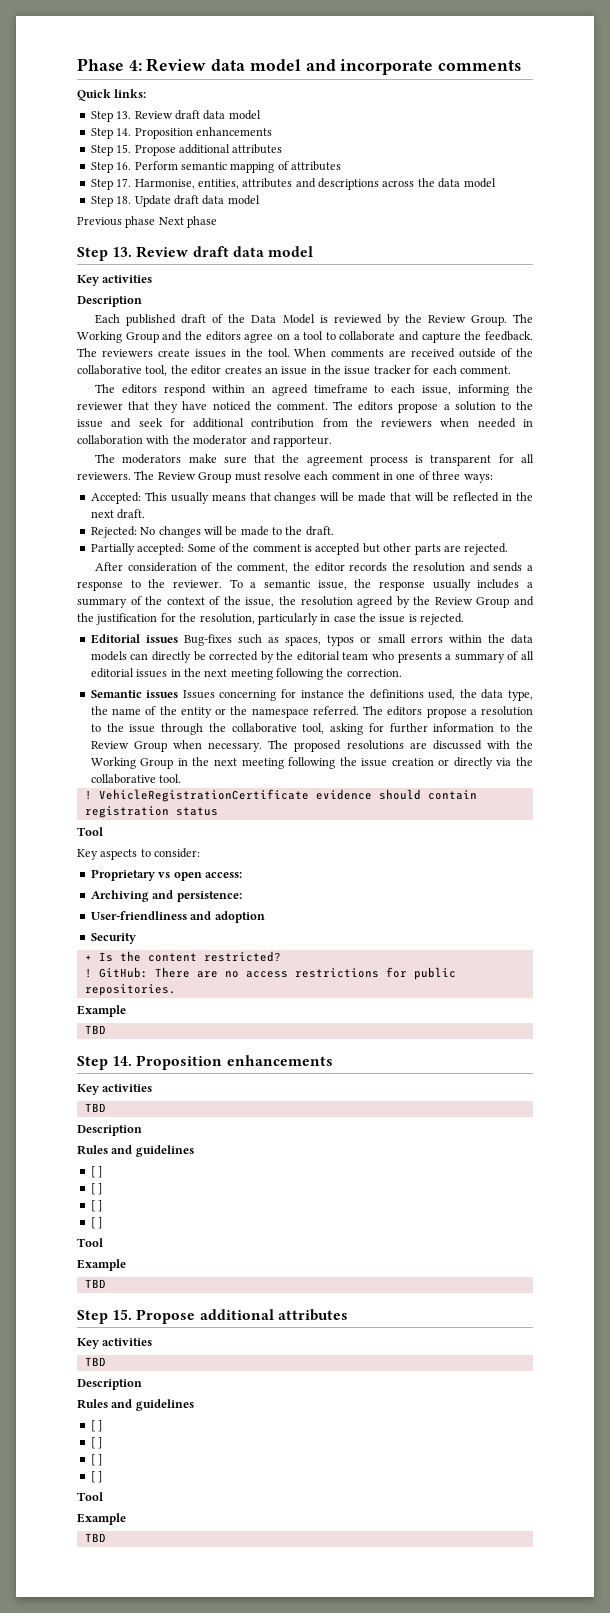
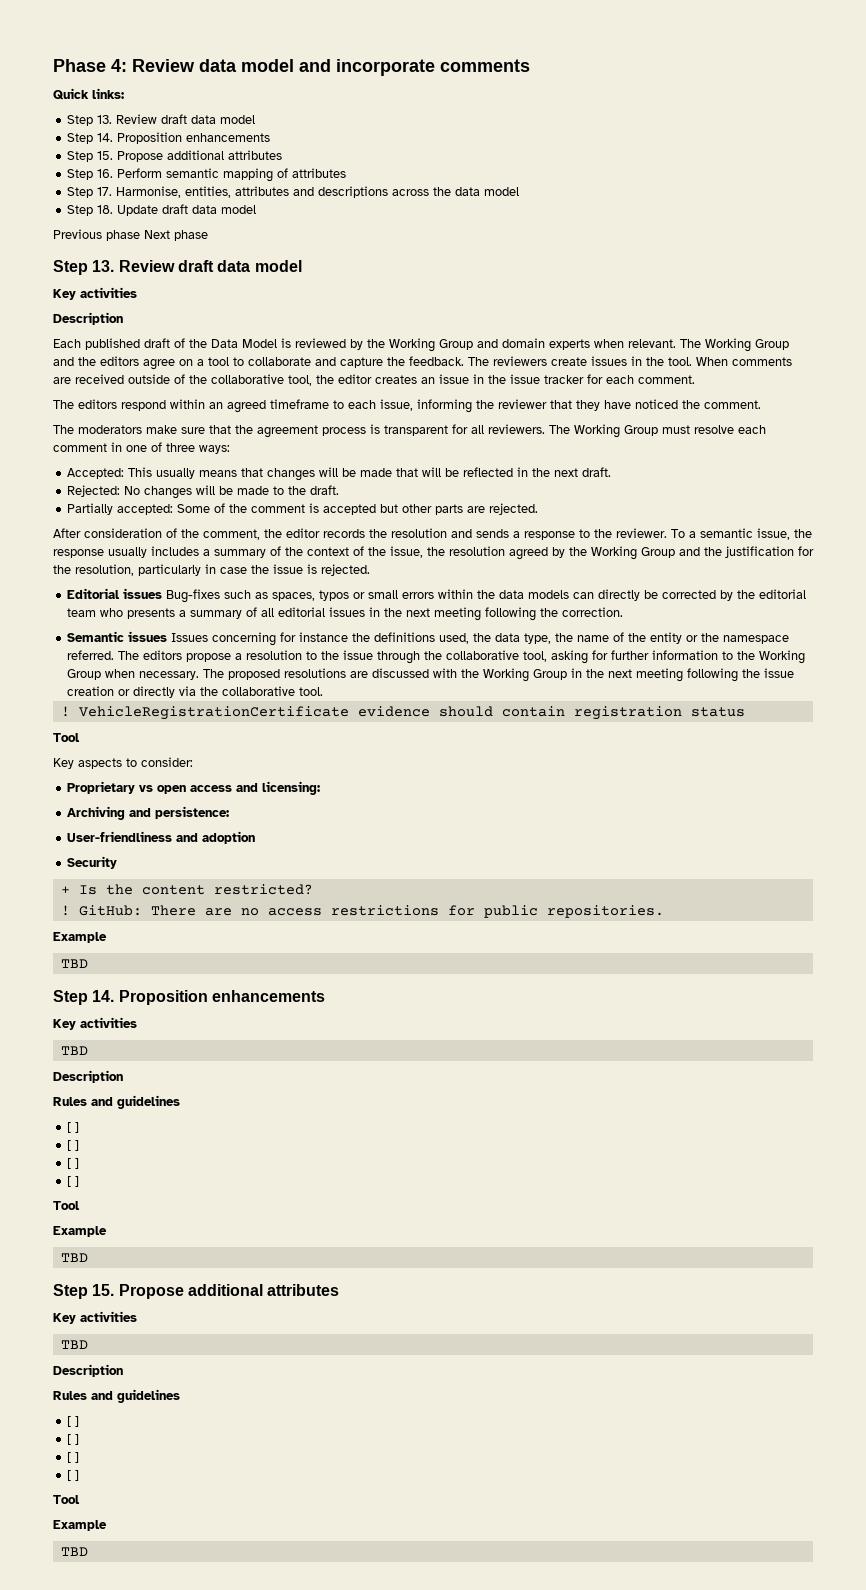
- Each published draft of the Data Model is reviewed by the Review Group.
+ Each published draft of the Data Model is reviewed by the Working Group and domain experts when relevant.
- The editors propose a solution to the issue and seek for additional contribution from the reviewers when needed in collaboration with the moderator and rapporteur.
- The Review Group must resolve each comment in one of three ways:
+ The Working Group must resolve each comment in one of three ways:
- To a semantic issue, the response usually includes a summary of the context of the issue, the resolution agreed by the Review Group and the justification for the resolution, particularly in case the issue is rejected.
+ To a semantic issue, the response usually includes a summary of the context of the issue, the resolution agreed by the Working Group and the justification for the resolution, particularly in case the issue is rejected.
- The editors propose a resolution to the issue through the collaborative tool, asking for further information to the Review Group when necessary.
+ The editors propose a resolution to the issue through the collaborative tool, asking for further information to the Working Group when necessary.
- Proprietary vs open access:
+ Proprietary vs open access and licensing:

